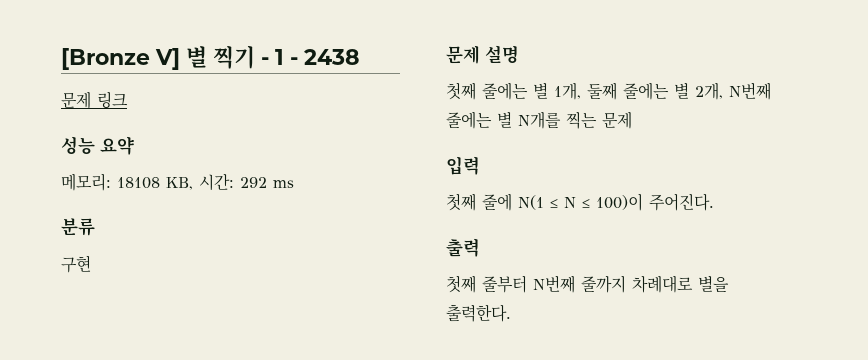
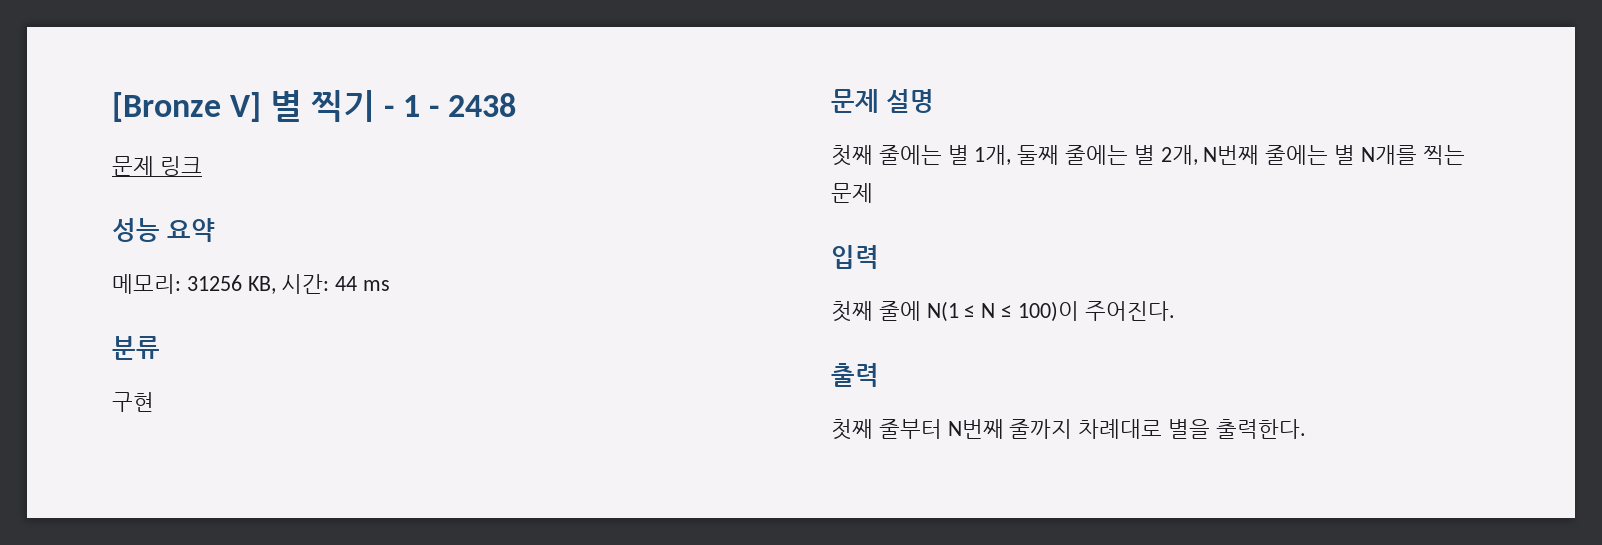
- 메모리: 18108 KB, 시간: 292 ms
+ 메모리: 31256 KB, 시간: 44 ms

